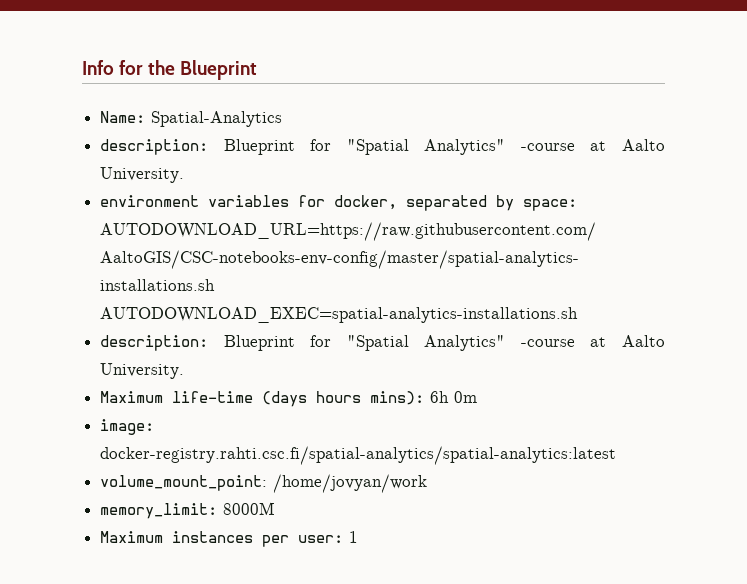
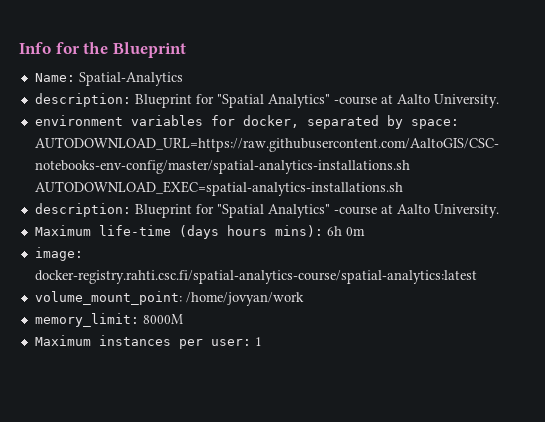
- image: docker-registry.rahti.csc.fi/spatial-analytics/spatial-analytics:latest
+ image: docker-registry.rahti.csc.fi/spatial-analytics-course/spatial-analytics:latest

